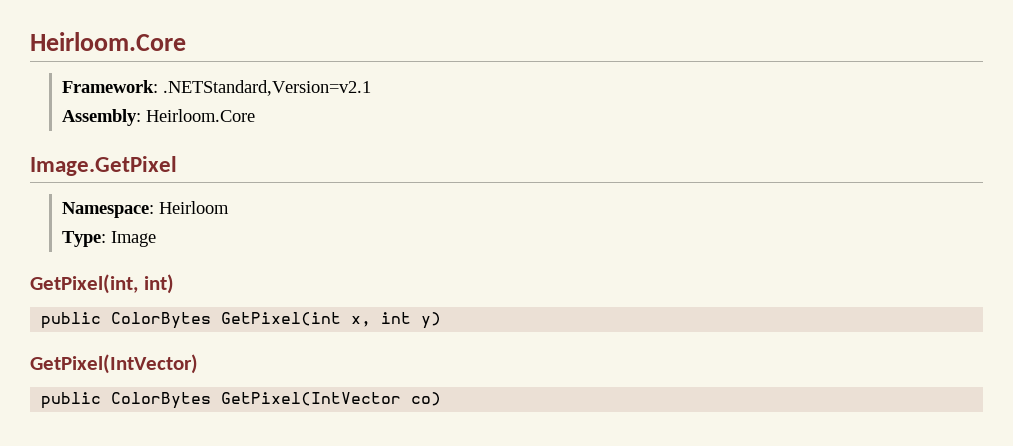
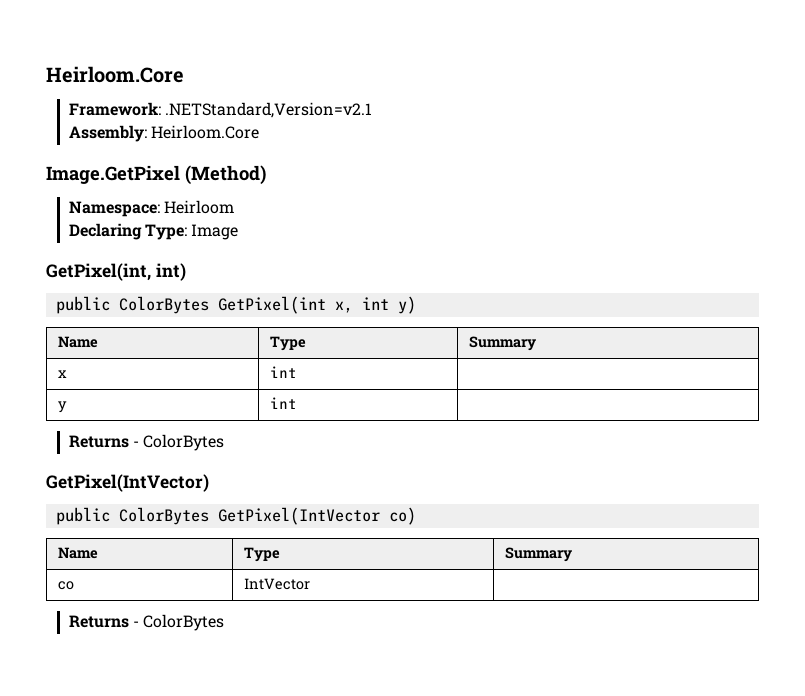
- Image.GetPixel
+ Image.GetPixel (Method)
- Type: Image
+ Declaring Type: Image
  public ColorBytes GetPixel(int x, int y)
+ Name | Type | Summary
+ x | int |
+ y | int |
+ Returns - ColorBytes
  public ColorBytes GetPixel(IntVector co)
+ Name | Type | Summary
+ co | IntVector |
+ Returns - ColorBytes

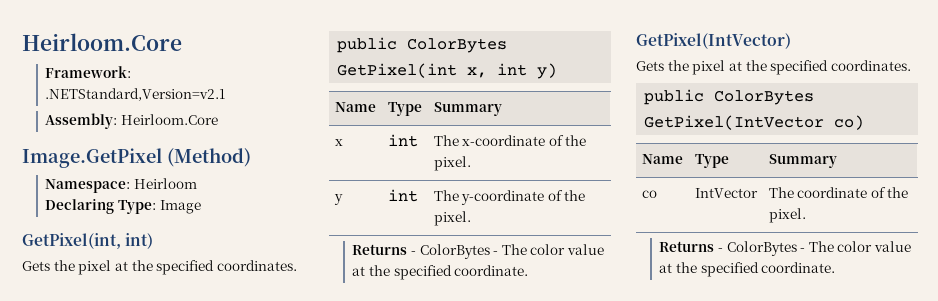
  GetPixel(int, int)
+ Gets the pixel at the specified coordinates.
- x | int |
- y | int |
- Returns - ColorBytes
+ x | int | The x-coordinate of the pixel.
+ y | int | The y-coordinate of the pixel.
+ Returns - ColorBytes - The color value at the specified coordinate.
  GetPixel(IntVector)
+ Gets the pixel at the specified coordinates.
- co | IntVector |
- Returns - ColorBytes
+ co | IntVector | The coordinate of the pixel.
+ Returns - ColorBytes - The color value at the specified coordinate.

